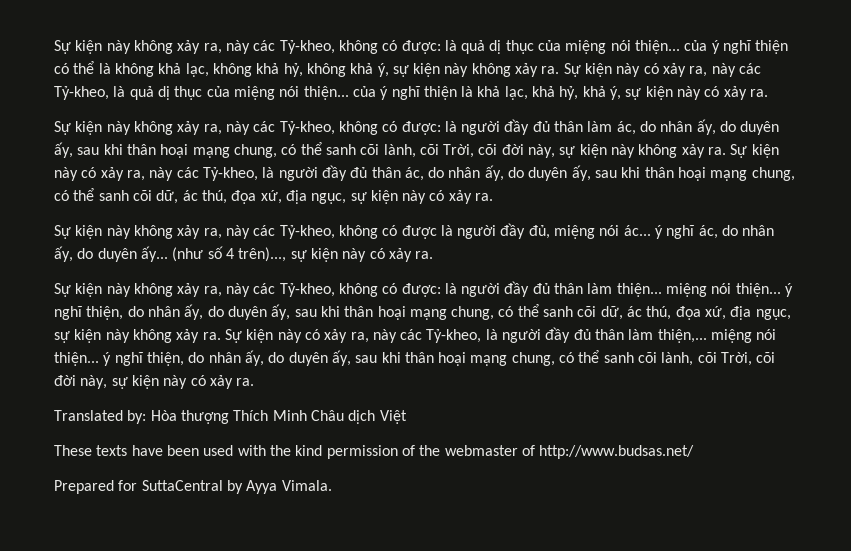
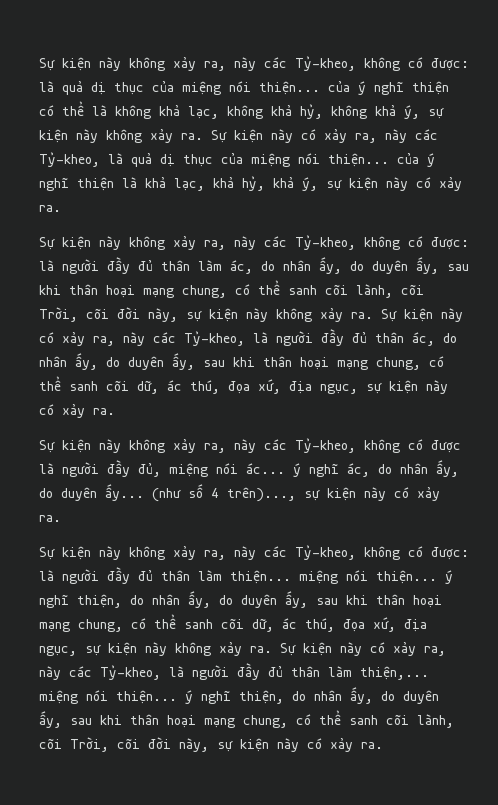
- Translated by: Hòa thượng Thích Minh Châu dịch Việt
- These texts have been used with the kind permission of the webmaster of http://www.budsas.net/
- Prepared for SuttaCentral by Ayya Vimala.

